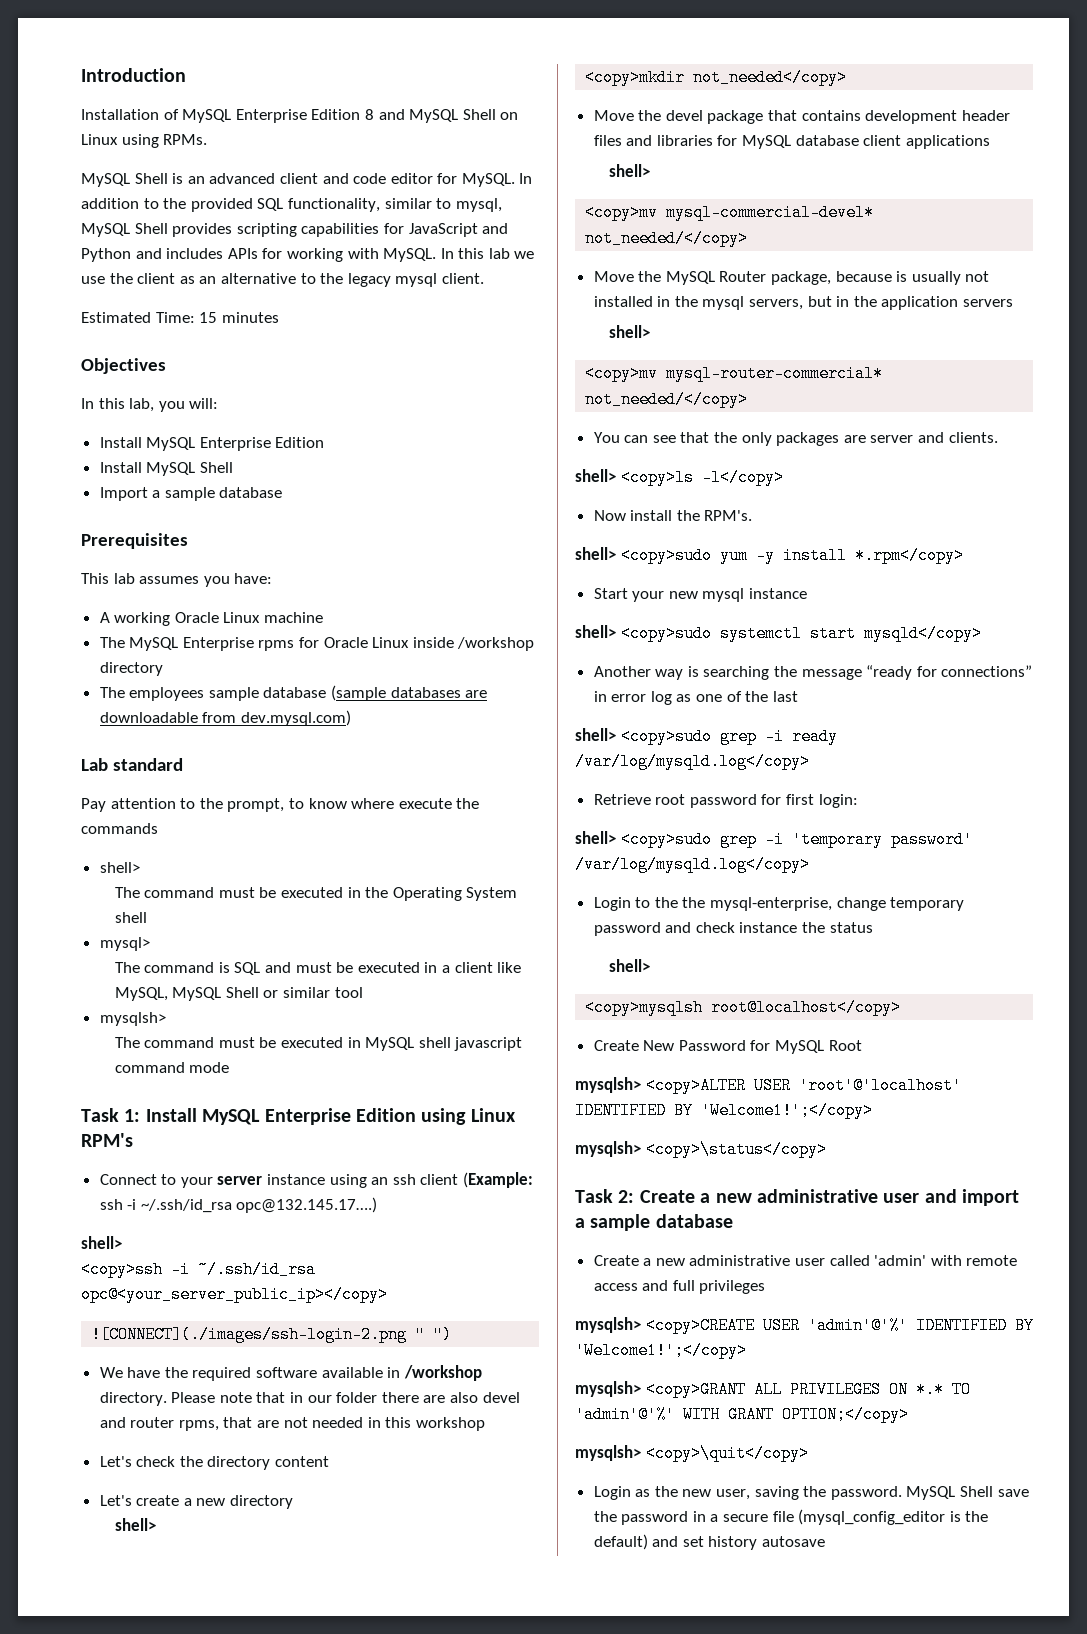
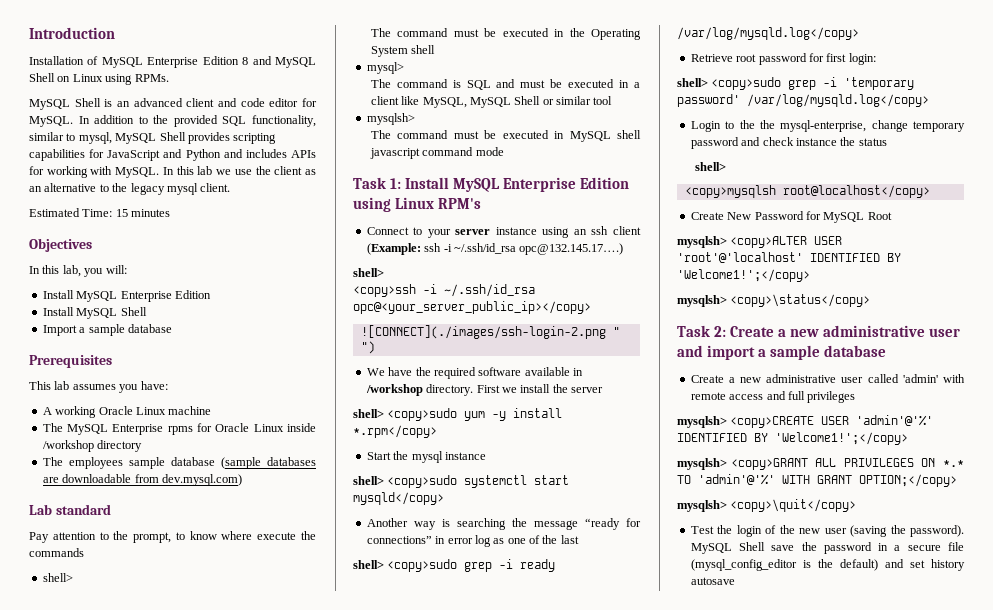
- Please note that in our folder there are also devel and router rpms, that are not needed in this workshop
- Let's check the directory content
- Let's create a new directory
- shell>
- <copy>mkdir not_needed</copy>
- Move the devel package that contains development header files and libraries for MySQL database client applications
- shell>
- <copy>mv mysql-commercial-devel* not_needed/</copy>
- Move the MySQL Router package, because is usually not installed in the mysql servers, but in the application servers
- shell>
- <copy>mv mysql-router-commercial* not_needed/</copy>
- You can see that the only packages are server and clients.
- shell> <copy>ls -l</copy>
- Now install the RPM's.
+ First we install the server
- Start your new mysql instance
+ Start the mysql instance
- Login as the new user, saving the password.
+ Test the login of the new user (saving the password).

